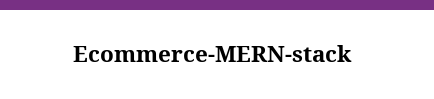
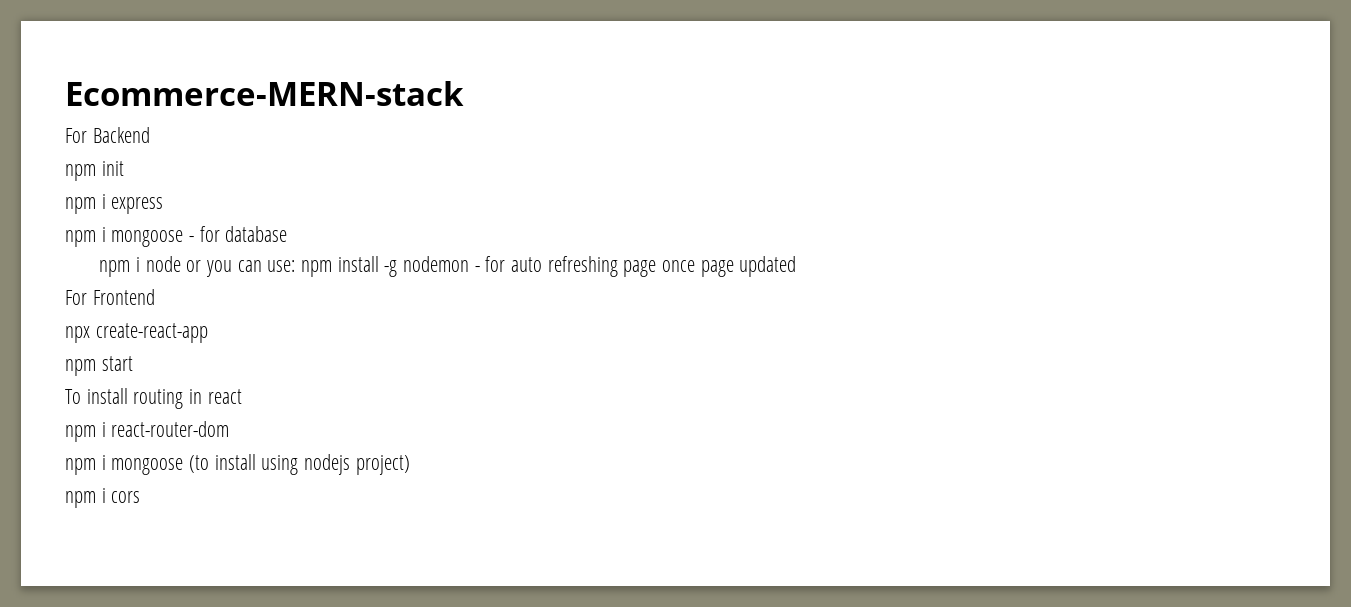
+ For Backend
+ npm init
+ npm i express
+ npm i mongoose - for database
+ npm i node or you can use: npm install -g nodemon - for auto refreshing page once page updated
+ For Frontend
+ npx create-react-app
+ npm start
+ To install routing in react
+ npm i react-router-dom
+ npm i mongoose (to install using nodejs project)
+ npm i cors

